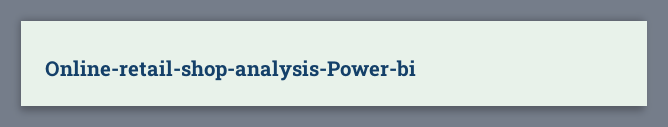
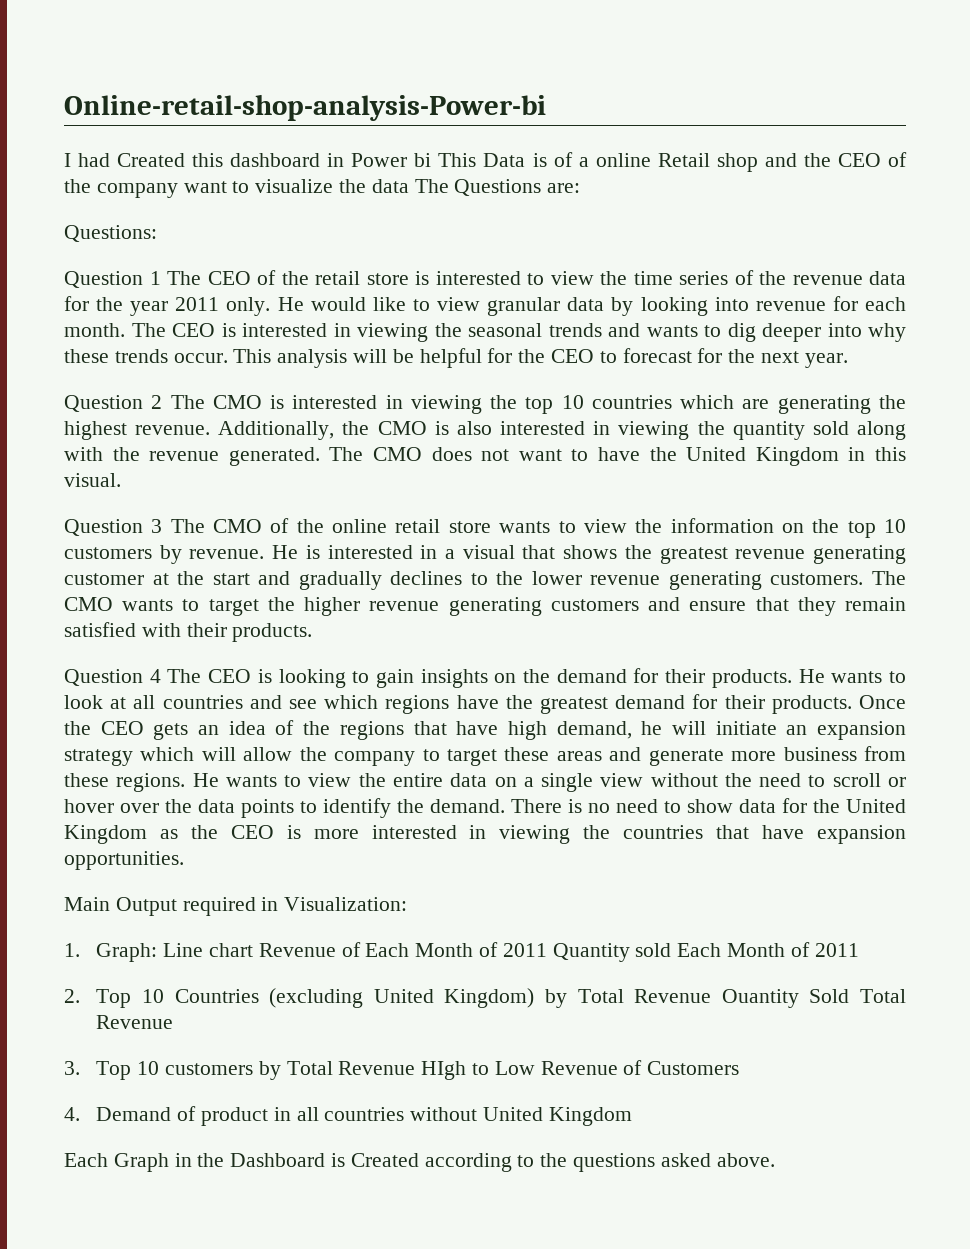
+ I had Created this dashboard in Power bi This Data is of a online Retail shop and the CEO of the company want to visualize the data The Questions are:
+ Questions:
+ Question 1 The CEO of the retail store is interested to view the time series of the revenue data for the year 2011 only. He would like to view granular data by looking into revenue for each month. The CEO is interested in viewing the seasonal trends and wants to dig deeper into why these trends occur. This analysis will be helpful for the CEO to forecast for the next year.
+ Question 2 The CMO is interested in viewing the top 10 countries which are generating the highest revenue. Additionally, the CMO is also interested in viewing the quantity sold along with the revenue generated. The CMO does not want to have the United Kingdom in this visual.
+ Question 3 The CMO of the online retail store wants to view the information on the top 10 customers by revenue. He is interested in a visual that shows the greatest revenue generating customer at the start and gradually declines to the lower revenue generating customers. The CMO wants to target the higher revenue generating customers and ensure that they remain satisfied with their products.
+ Question 4 The CEO is looking to gain insights on the demand for their products. He wants to look at all countries and see which regions have the greatest demand for their products. Once the CEO gets an idea of the regions that have high demand, he will initiate an expansion strategy which will allow the company to target these areas and generate more business from these regions. He wants to view the entire data on a single view without the need to scroll or hover over the data points to identify the demand. There is no need to show data for the United Kingdom as the CEO is more interested in viewing the countries that have expansion opportunities.
+ Main Output required in Visualization:
+ 1. Graph: Line chart Revenue of Each Month of 2011 Quantity sold Each Month of 2011
+ 2. Top 10 Countries (excluding United Kingdom) by Total Revenue Ouantity Sold Total Revenue
+ 3. Top 10 customers by Total Revenue HIgh to Low Revenue of Customers
+ 4. Demand of product in all countries without United Kingdom
+ Each Graph in the Dashboard is Created according to the questions asked above.

